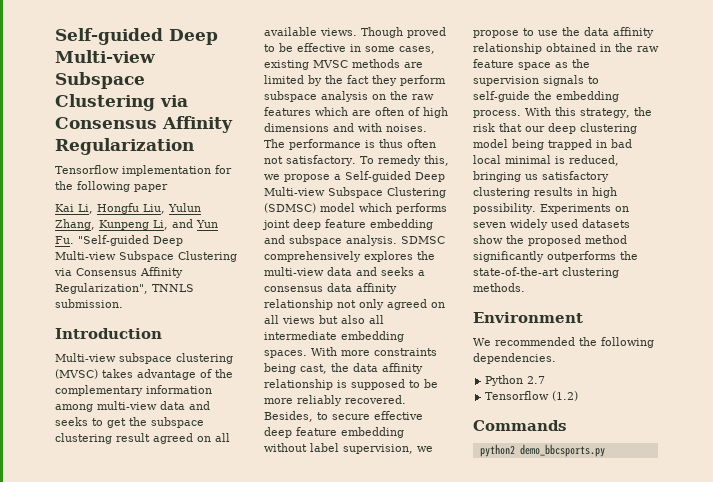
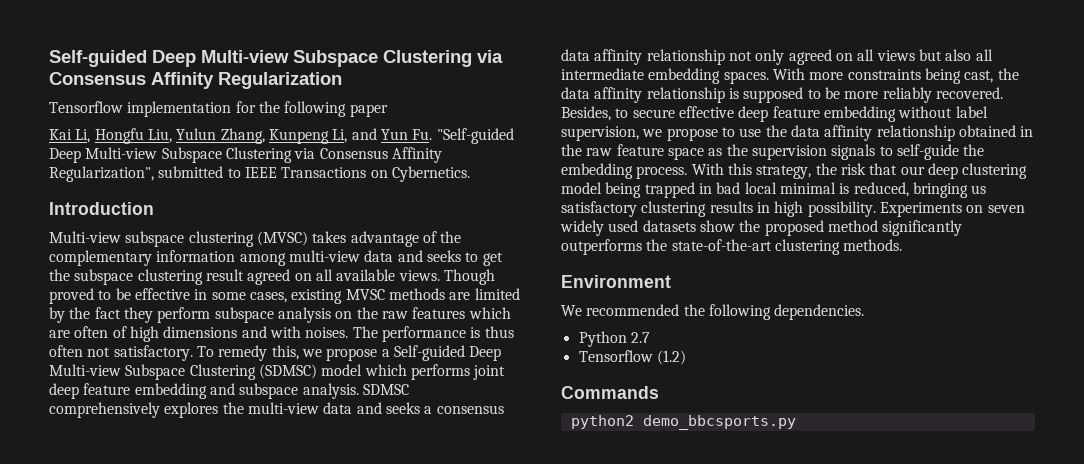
- Kai Li, Hongfu Liu, Yulun Zhang, Kunpeng Li, and Yun Fu. "Self-guided Deep Multi-view Subspace Clustering via Consensus Affinity Regularization", TNNLS submission.
+ Kai Li, Hongfu Liu, Yulun Zhang, Kunpeng Li, and Yun Fu. "Self-guided Deep Multi-view Subspace Clustering via Consensus Affinity Regularization", submitted to IEEE Transactions on Cybernetics.

